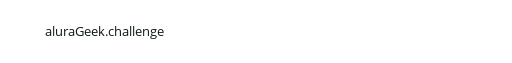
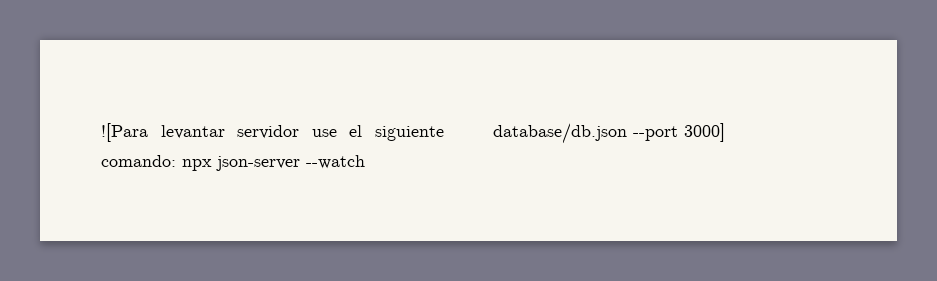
- aluraGeek.challenge
+ ![Para levantar servidor use el siguiente comando: npx json-server --watch database/db.json --port 3000]

